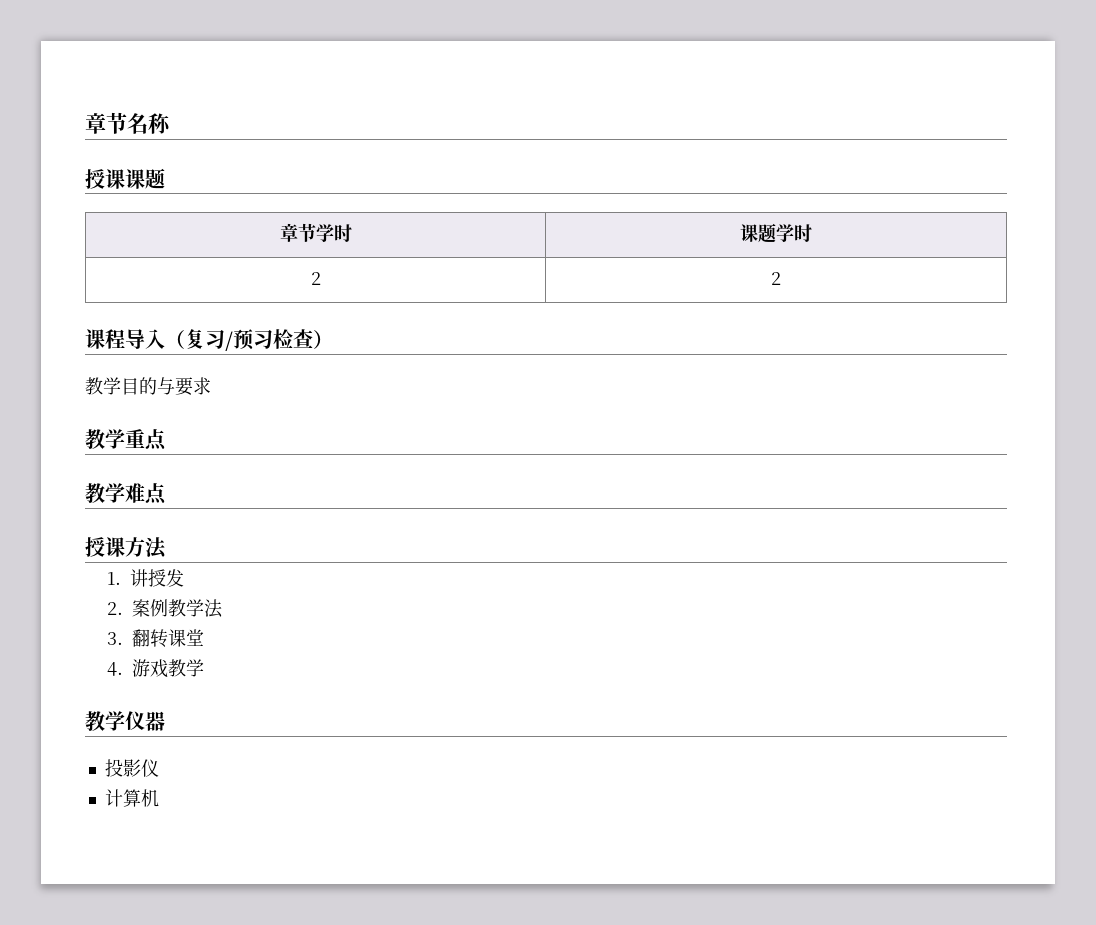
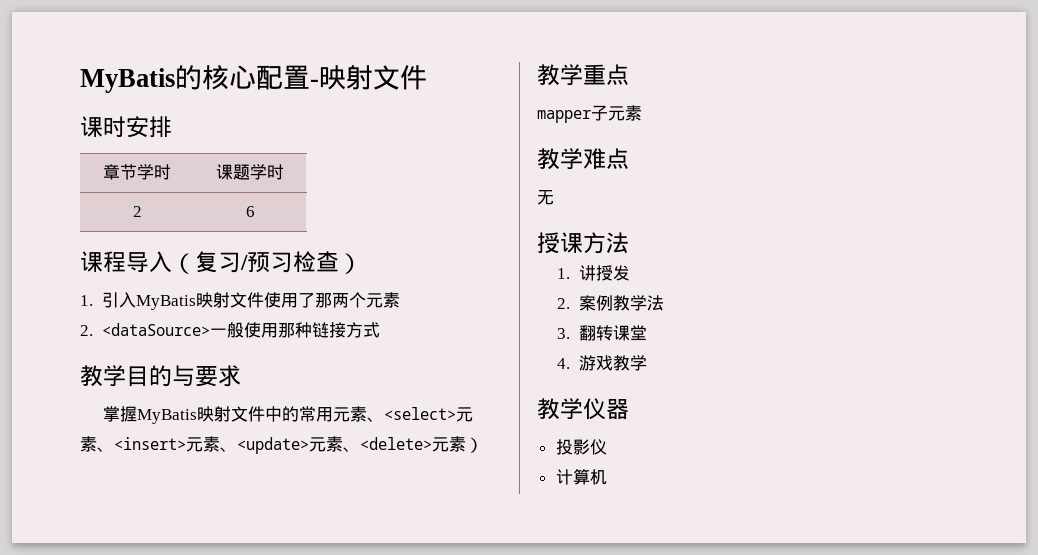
- 章节名称
- 授课课题
+ MyBatis的核心配置-映射文件
+ 课时安排
- 2 | 2
+ 2 | 6
+ 1.引入MyBatis映射文件使用了那两个元素
+ 2. <dataSource>一般使用那种链接方式
  教学目的与要求
+ 掌握MyBatis映射文件中的常用元素、<select>元素、<insert>元素、<update>元素、<delete>元素）
+ mapper子元素
+ 无

